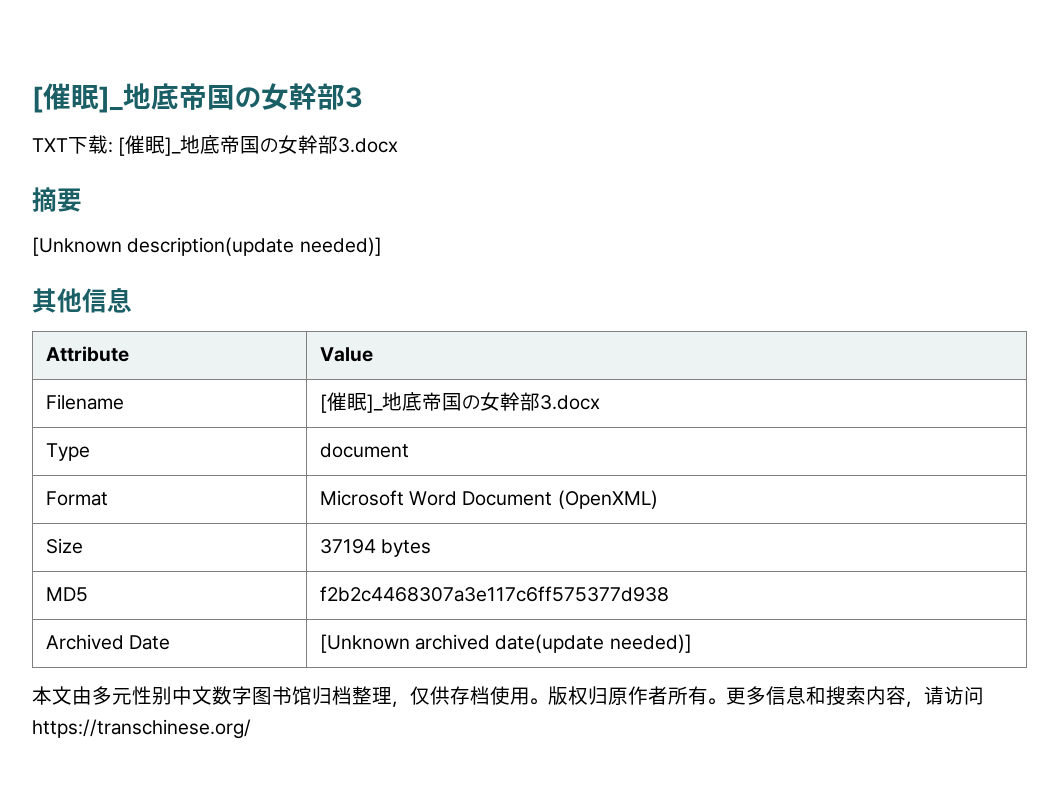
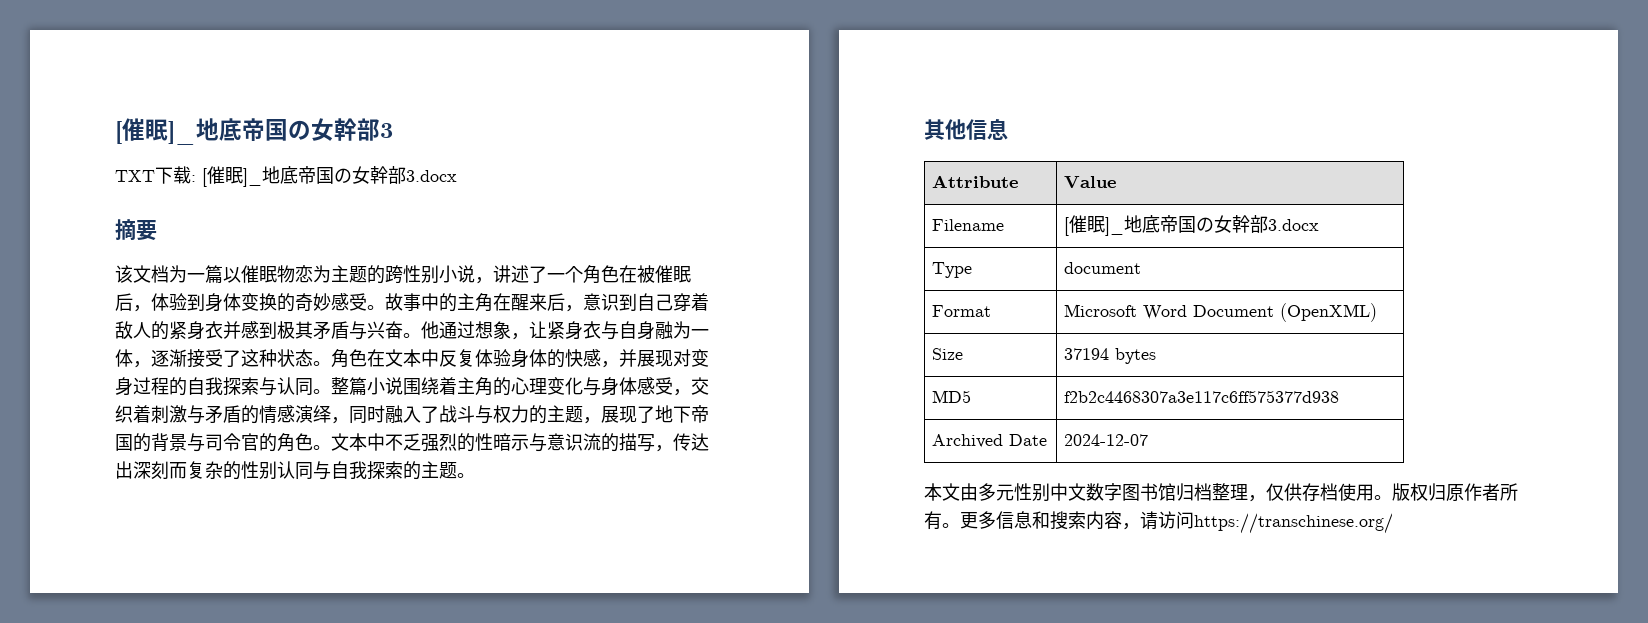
- [Unknown description(update needed)]
+ 该文档为一篇以催眠物恋为主题的跨性别小说，讲述了一个角色在被催眠后，体验到身体变换的奇妙感受。故事中的主角在醒来后，意识到自己穿着敌人的紧身衣并感到极其矛盾与兴奋。他通过想象，让紧身衣与自身融为一体，逐渐接受了这种状态。角色在文本中反复体验身体的快感，并展现对变身过程的自我探索与认同。整篇小说围绕着主角的心理变化与身体感受，交织着刺激与矛盾的情感演绎，同时融入了战斗与权力的主题，展现了地下帝国的背景与司令官的角色。文本中不乏强烈的性暗示与意识流的描写，传达出深刻而复杂的性别认同与自我探索的主题。
- Archived Date | [Unknown archived date(update needed)]
+ Archived Date | 2024-12-07

